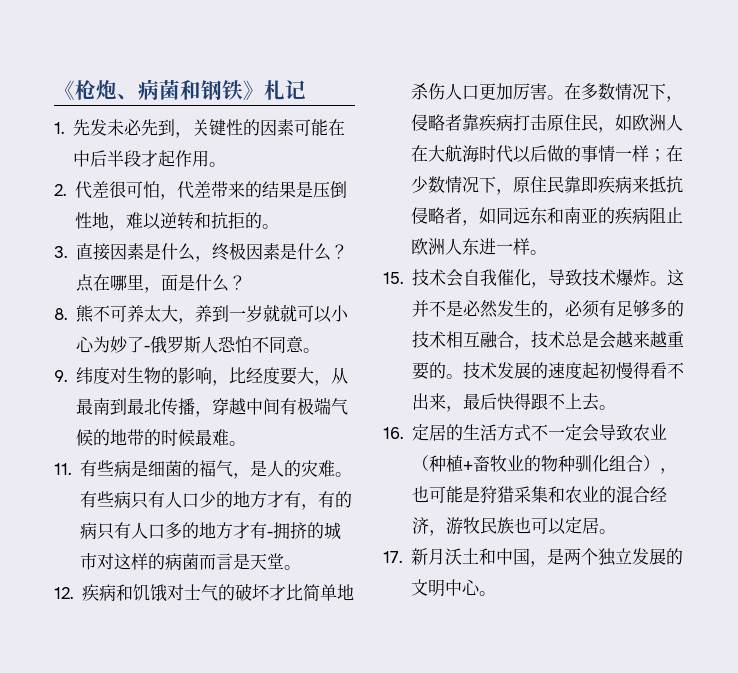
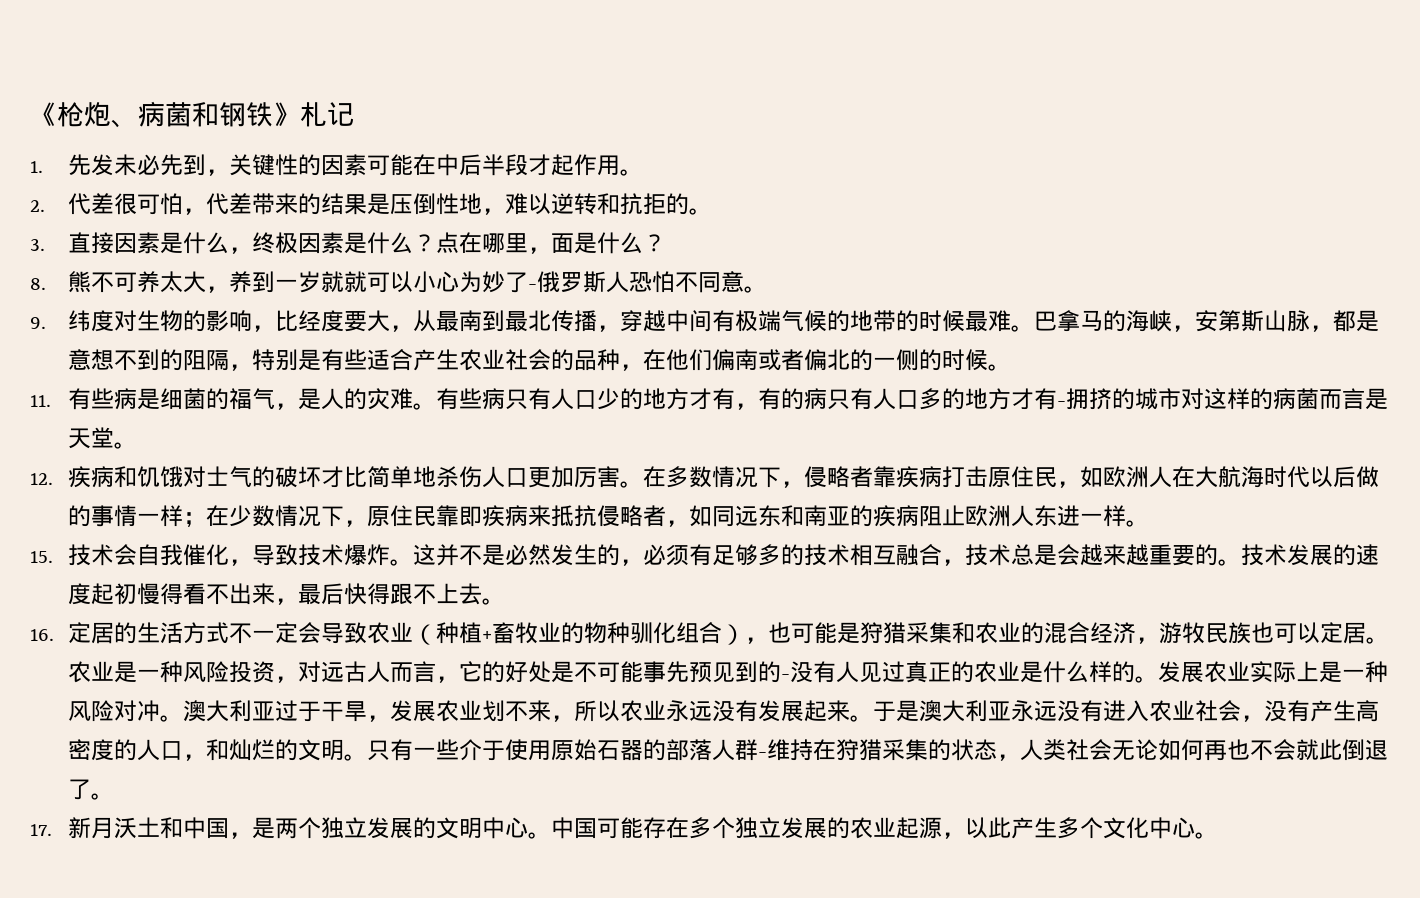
+ 巴拿马的海峡，安第斯山脉，都是意想不到的阻隔，特别是有些适合产生农业社会的品种，在他们偏南或者偏北的一侧的时候。
+ 农业是一种风险投资，对远古人而言，它的好处是不可能事先预见到的-没有人见过真正的农业是什么样的。发展农业实际上是一种风险对冲。澳大利亚过于干旱，发展农业划不来，所以农业永远没有发展起来。于是澳大利亚永远没有进入农业社会，没有产生高密度的人口，和灿烂的文明。只有一些介于使用原始石器的部落人群-维持在狩猎采集的状态，人类社会无论如何再也不会就此倒退了。
+ 中国可能存在多个独立发展的农业起源，以此产生多个文化中心。

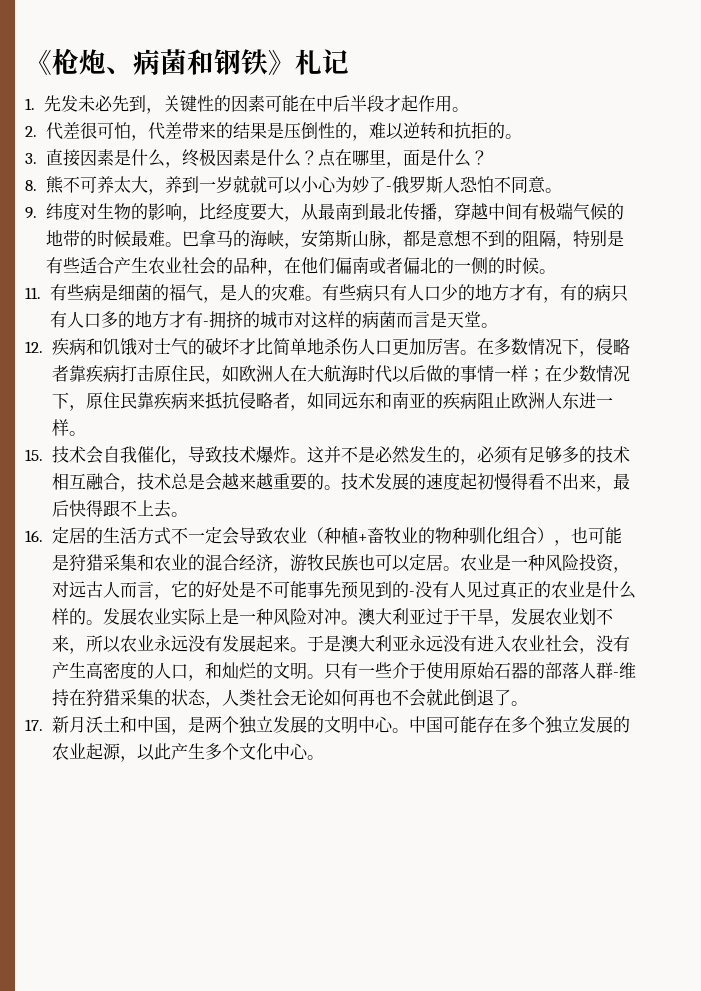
- 2.代差很可怕，代差带来的结果是压倒性地，难以逆转和抗拒的。
+ 2.代差很可怕，代差带来的结果是压倒性的，难以逆转和抗拒的。
- 在多数情况下，侵略者靠疾病打击原住民，如欧洲人在大航海时代以后做的事情一样；在少数情况下，原住民靠即疾病来抵抗侵略者，如同远东和南亚的疾病阻止欧洲人东进一样。
+ 在多数情况下，侵略者靠疾病打击原住民，如欧洲人在大航海时代以后做的事情一样；在少数情况下，原住民靠疾病来抵抗侵略者，如同远东和南亚的疾病阻止欧洲人东进一样。

